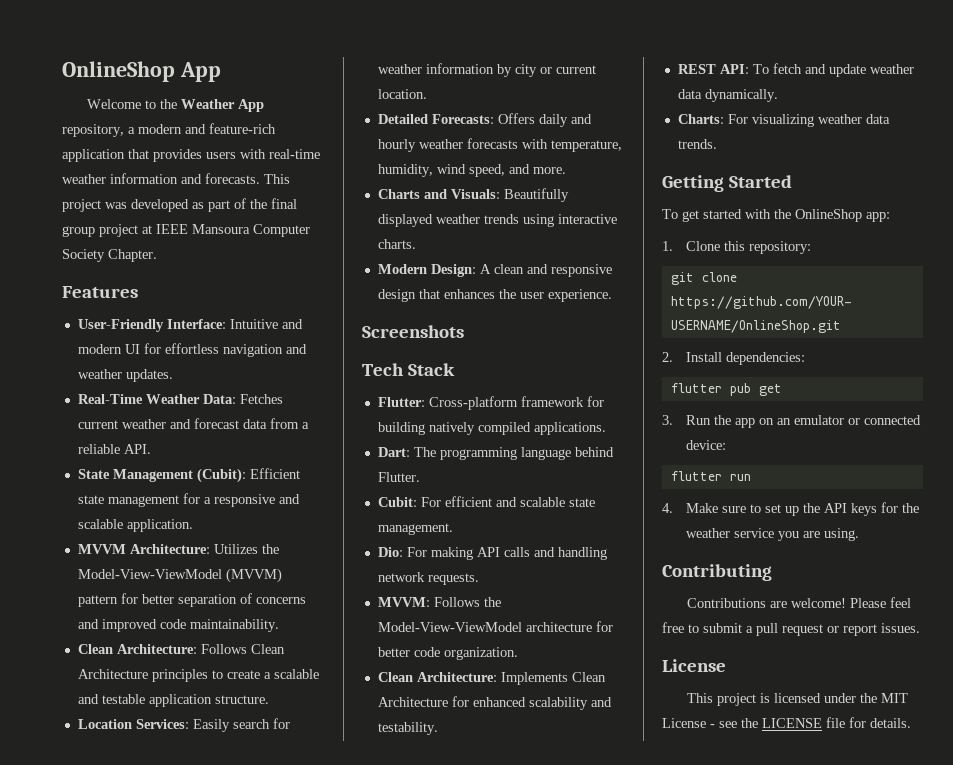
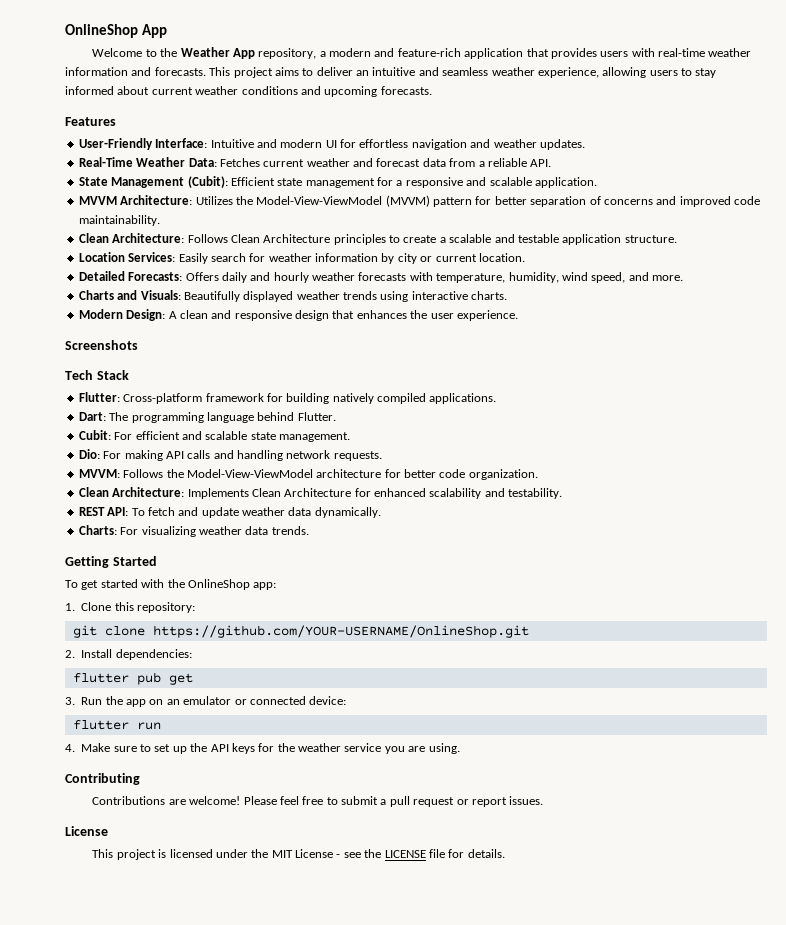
- This project was developed as part of the final group project at IEEE Mansoura Computer Society Chapter.
+ This project aims to deliver an intuitive and seamless weather experience, allowing users to stay informed about current weather conditions and upcoming forecasts.

